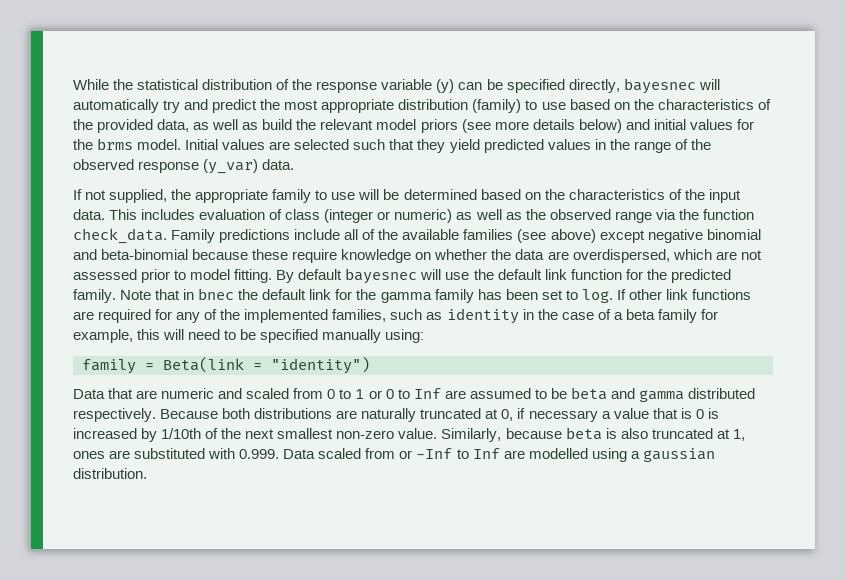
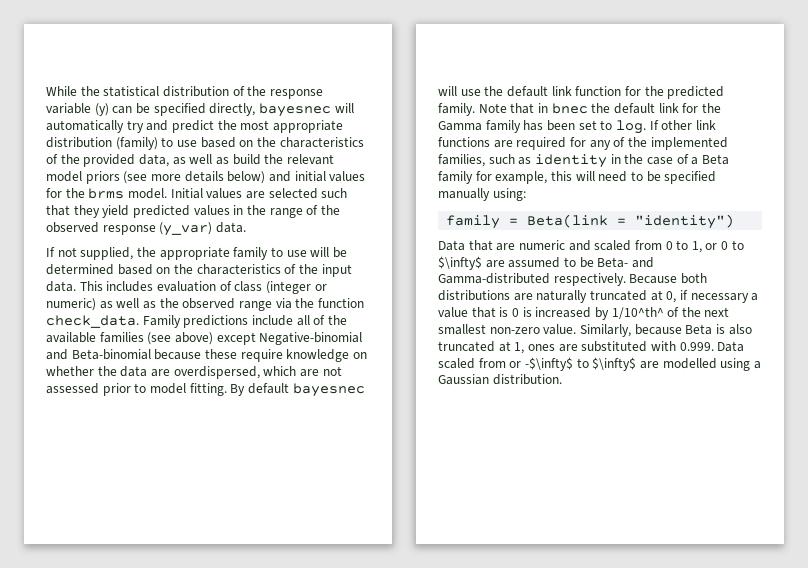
- Family predictions include all of the available families (see above) except negative binomial and beta-binomial because these require knowledge on whether the data are overdispersed, which are not assessed prior to model fitting.
+ Family predictions include all of the available families (see above) except Negative-binomial and Beta-binomial because these require knowledge on whether the data are overdispersed, which are not assessed prior to model fitting.
- Note that in bnec the default link for the gamma family has been set to log.
+ Note that in bnec the default link for the Gamma family has been set to log.
- If other link functions are required for any of the implemented families, such as identity in the case of a beta family for example, this will need to be specified manually using:
+ If other link functions are required for any of the implemented families, such as identity in the case of a Beta family for example, this will need to be specified manually using:
- Data that are numeric and scaled from 0 to 1 or 0 to Inf are assumed to be beta and gamma distributed respectively.
+ Data that are numeric and scaled from 0 to 1, or 0 to $\infty$ are assumed to be Beta- and Gamma-distributed respectively.
- Because both distributions are naturally truncated at 0, if necessary a value that is 0 is increased by 1/10th of the next smallest non-zero value.
+ Because both distributions are naturally truncated at 0, if necessary a value that is 0 is increased by 1/10^th^ of the next smallest non-zero value.
- Similarly, because beta is also truncated at 1, ones are substituted with 0.999. Data scaled from or -Inf to Inf are modelled using a gaussian distribution.
+ Similarly, because Beta is also truncated at 1, ones are substituted with 0.999. Data scaled from or -$\infty$ to $\infty$ are modelled using a Gaussian distribution.

